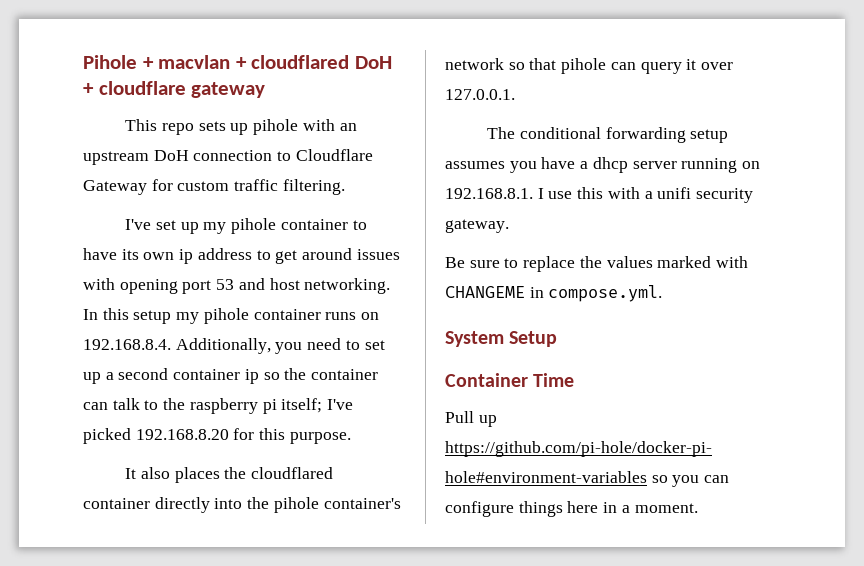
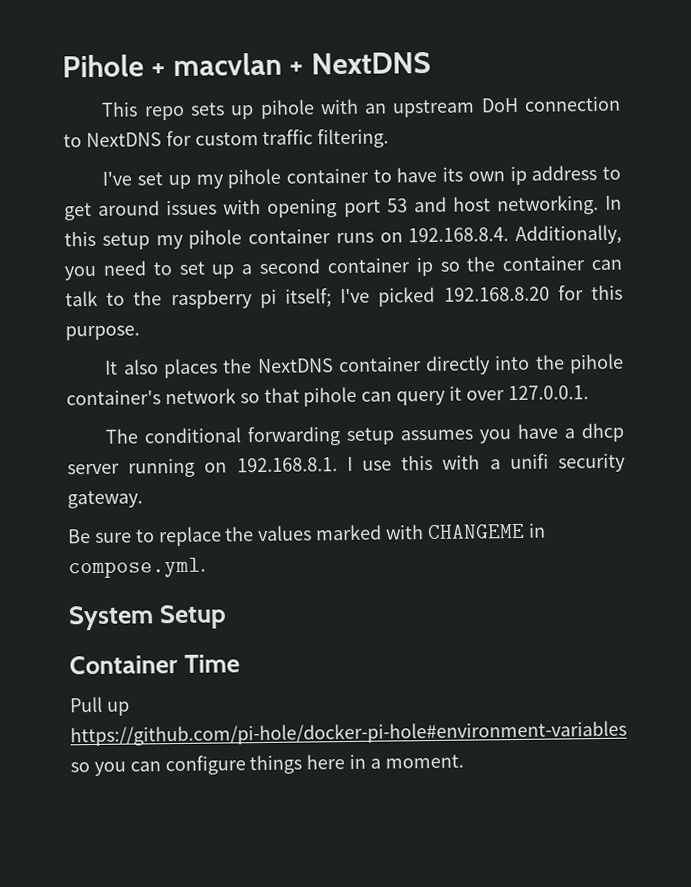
- Pihole + macvlan + cloudflared DoH + cloudflare gateway
+ Pihole + macvlan + NextDNS
- This repo sets up pihole with an upstream DoH connection to Cloudflare Gateway for custom traffic filtering.
+ This repo sets up pihole with an upstream DoH connection to NextDNS for custom traffic filtering.
- It also places the cloudflared container directly into the pihole container's network so that pihole can query it over 127.0.0.1.
+ It also places the NextDNS container directly into the pihole container's network so that pihole can query it over 127.0.0.1.

